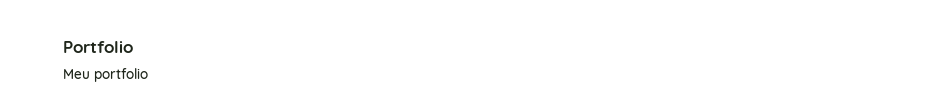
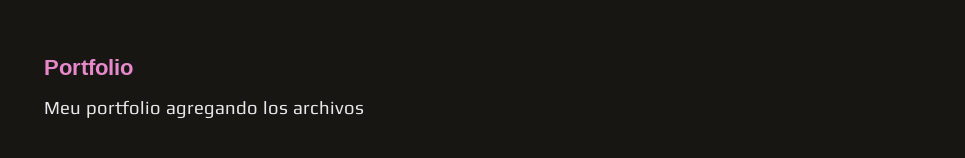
- Meu portfolio
+ Meu portfolio agregando los archivos

